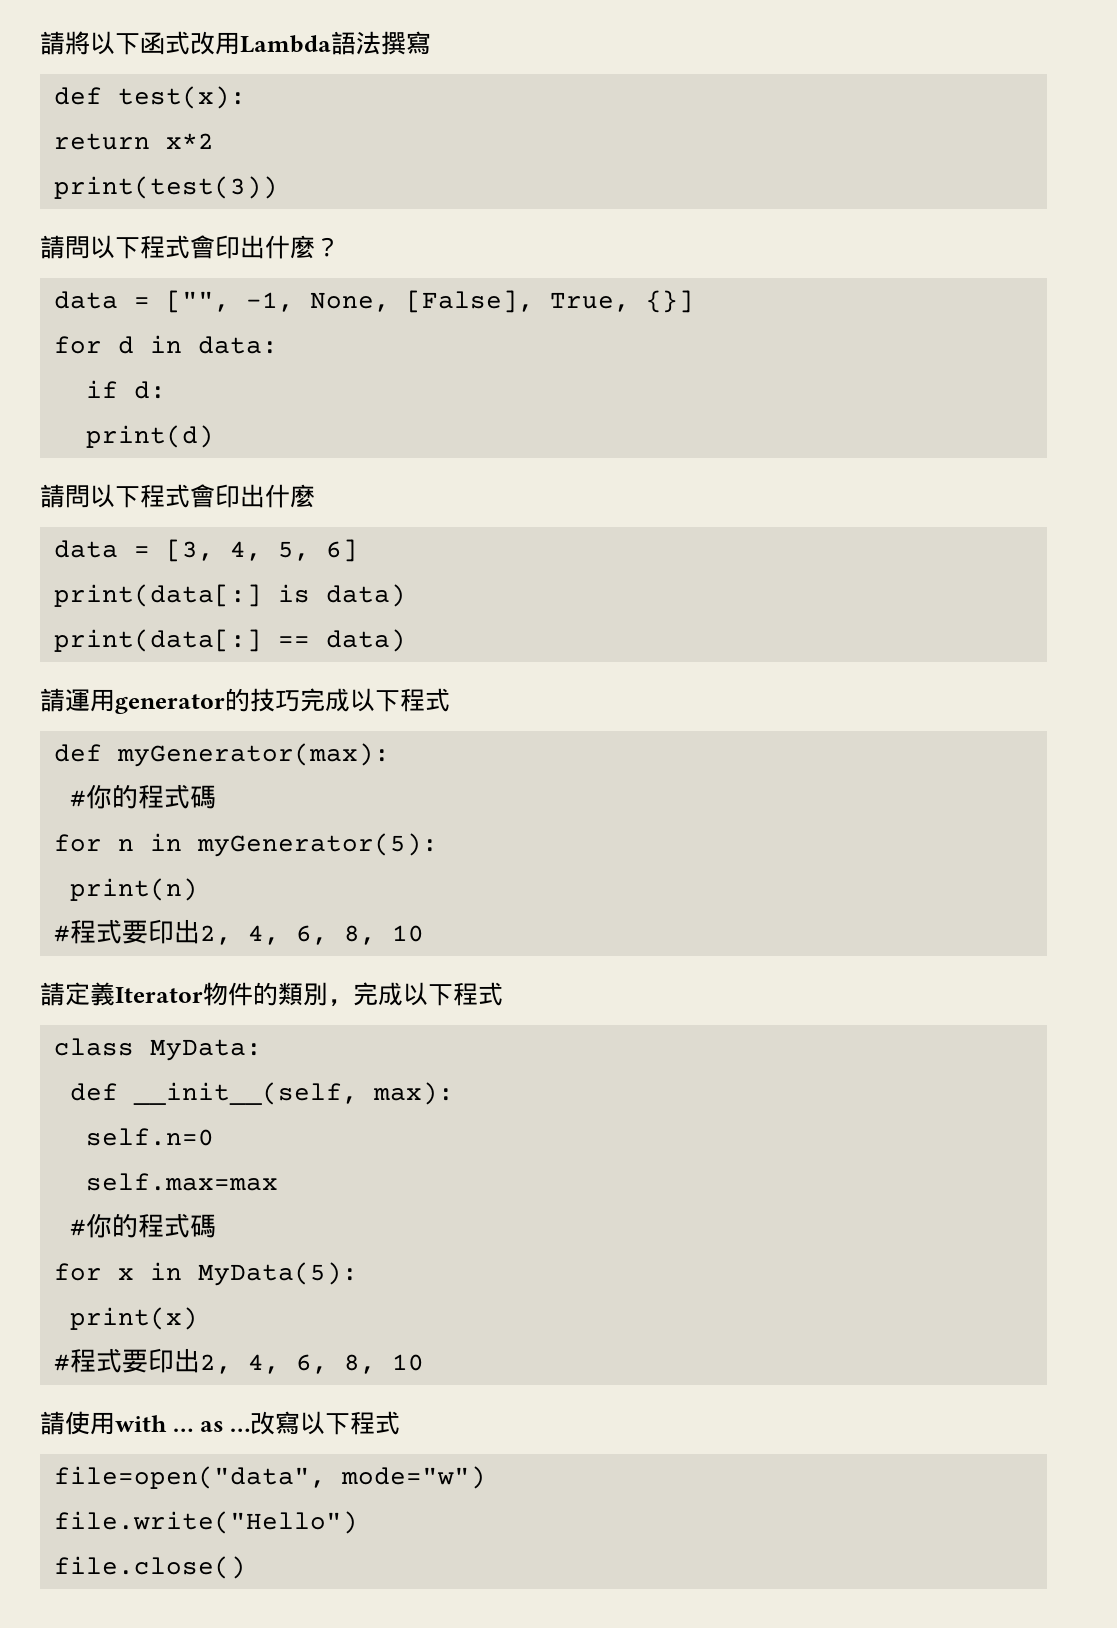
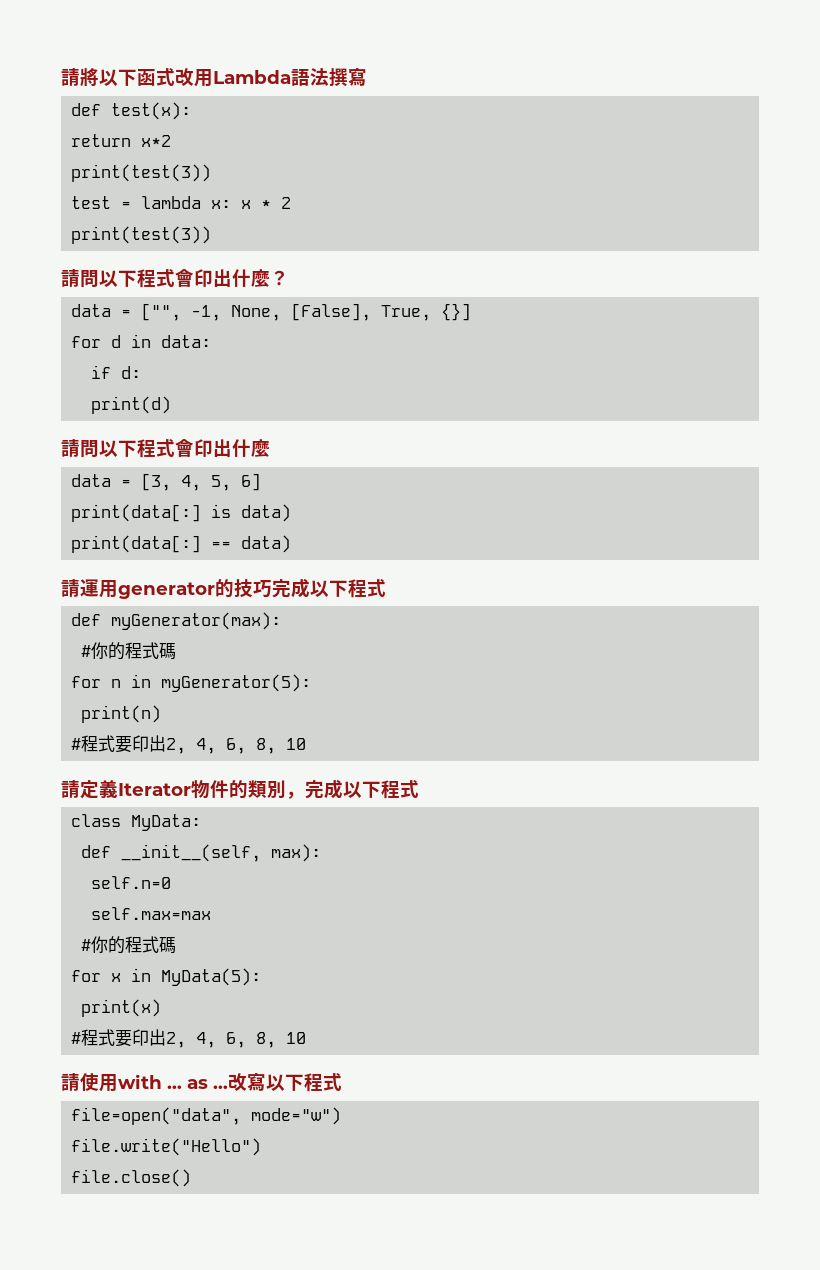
+ test = lambda x: x * 2
+ print(test(3))

